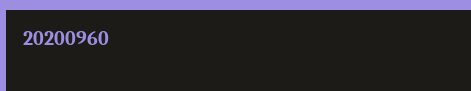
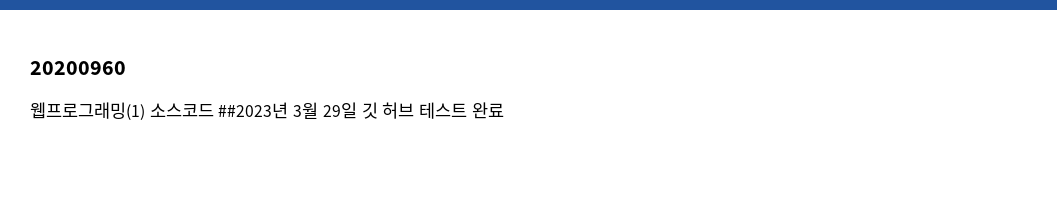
+ 웹프로그래밍(1) 소스코드 ##2023년 3월 29일 깃 허브 테스트 완료

